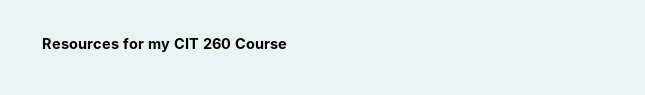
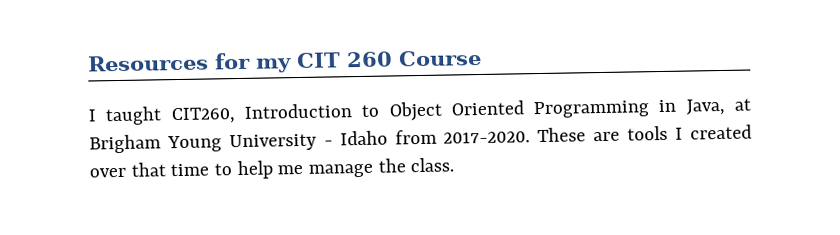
+ I taught CIT260, Introduction to Object Oriented Programming in Java, at Brigham Young University - Idaho from 2017-2020. These are tools I created over that time to help me manage the class.

